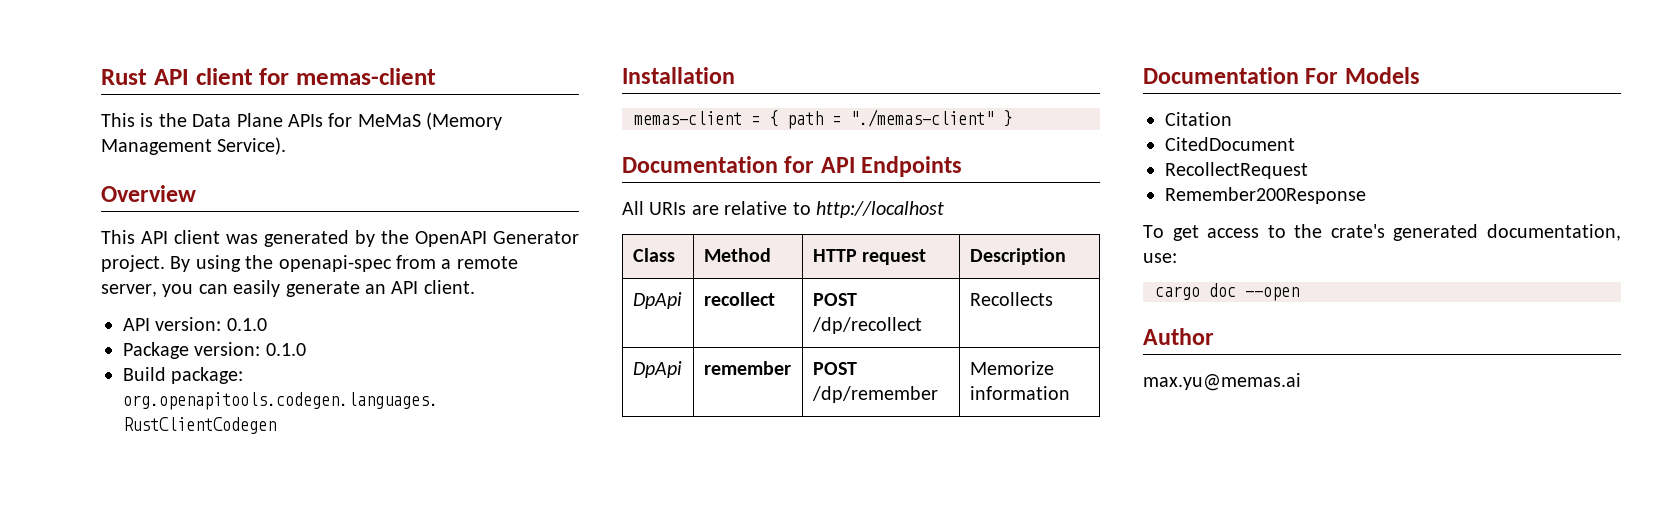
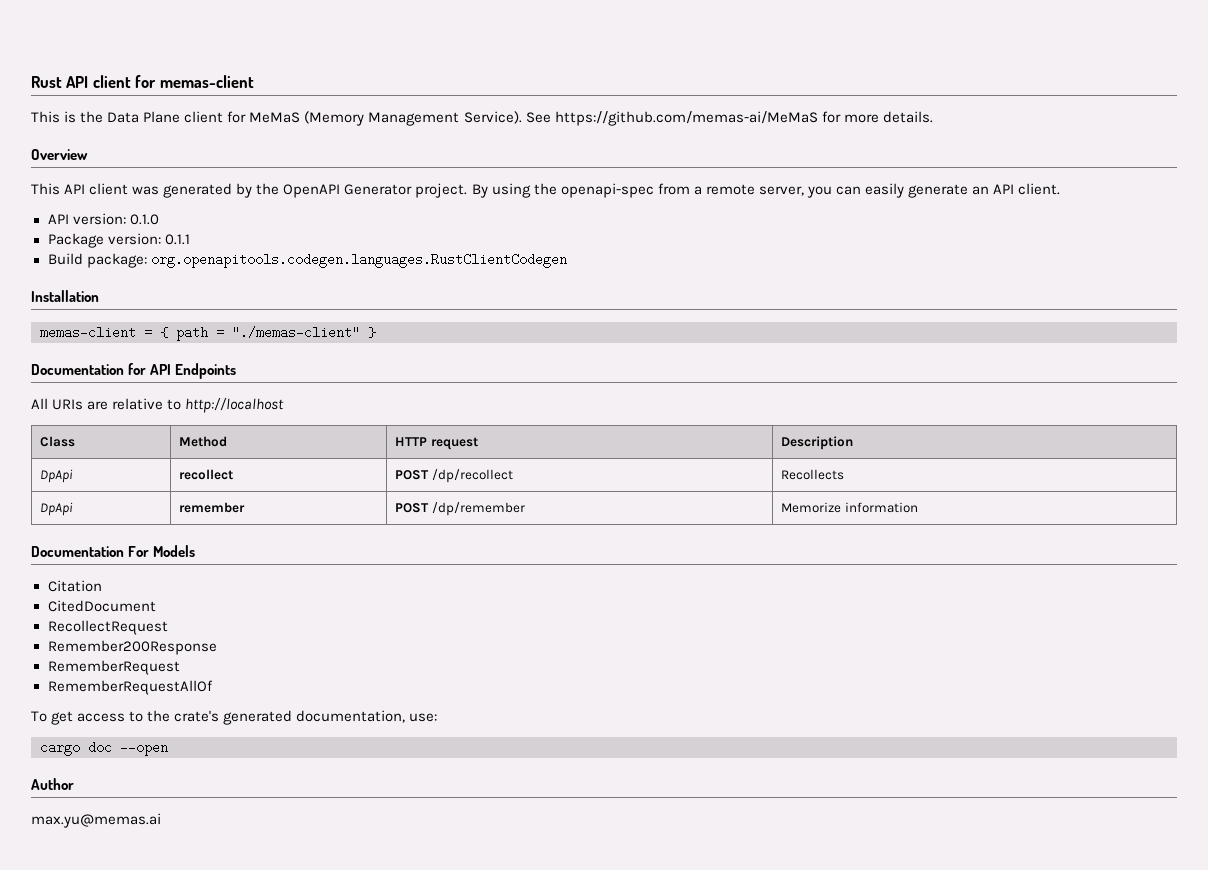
- This is the Data Plane APIs for MeMaS (Memory Management Service).
+ This is the Data Plane client for MeMaS (Memory Management Service). See https://github.com/memas-ai/MeMaS for more details.
- Package version: 0.1.0
+ Package version: 0.1.1
+ RememberRequest
+ RememberRequestAllOf

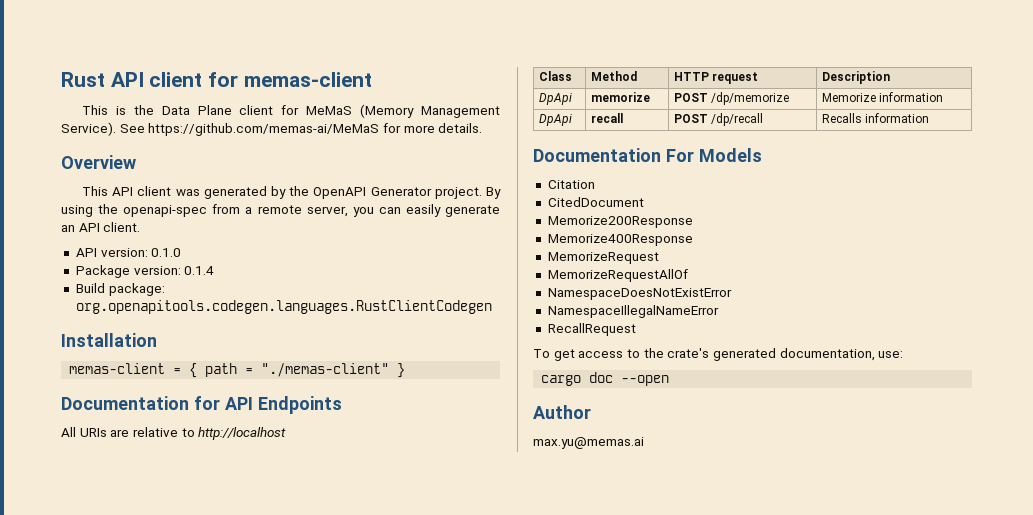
- Package version: 0.1.1
+ Package version: 0.1.4
- DpApi | recollect | POST /dp/recollect | Recollects
- DpApi | remember | POST /dp/remember | Memorize information
+ DpApi | memorize | POST /dp/memorize | Memorize information
+ DpApi | recall | POST /dp/recall | Recalls information
- RecollectRequest
- Remember200Response
- RememberRequest
- RememberRequestAllOf
+ Memorize200Response
+ Memorize400Response
+ MemorizeRequest
+ MemorizeRequestAllOf
+ NamespaceDoesNotExistError
+ NamespaceIllegalNameError
+ RecallRequest

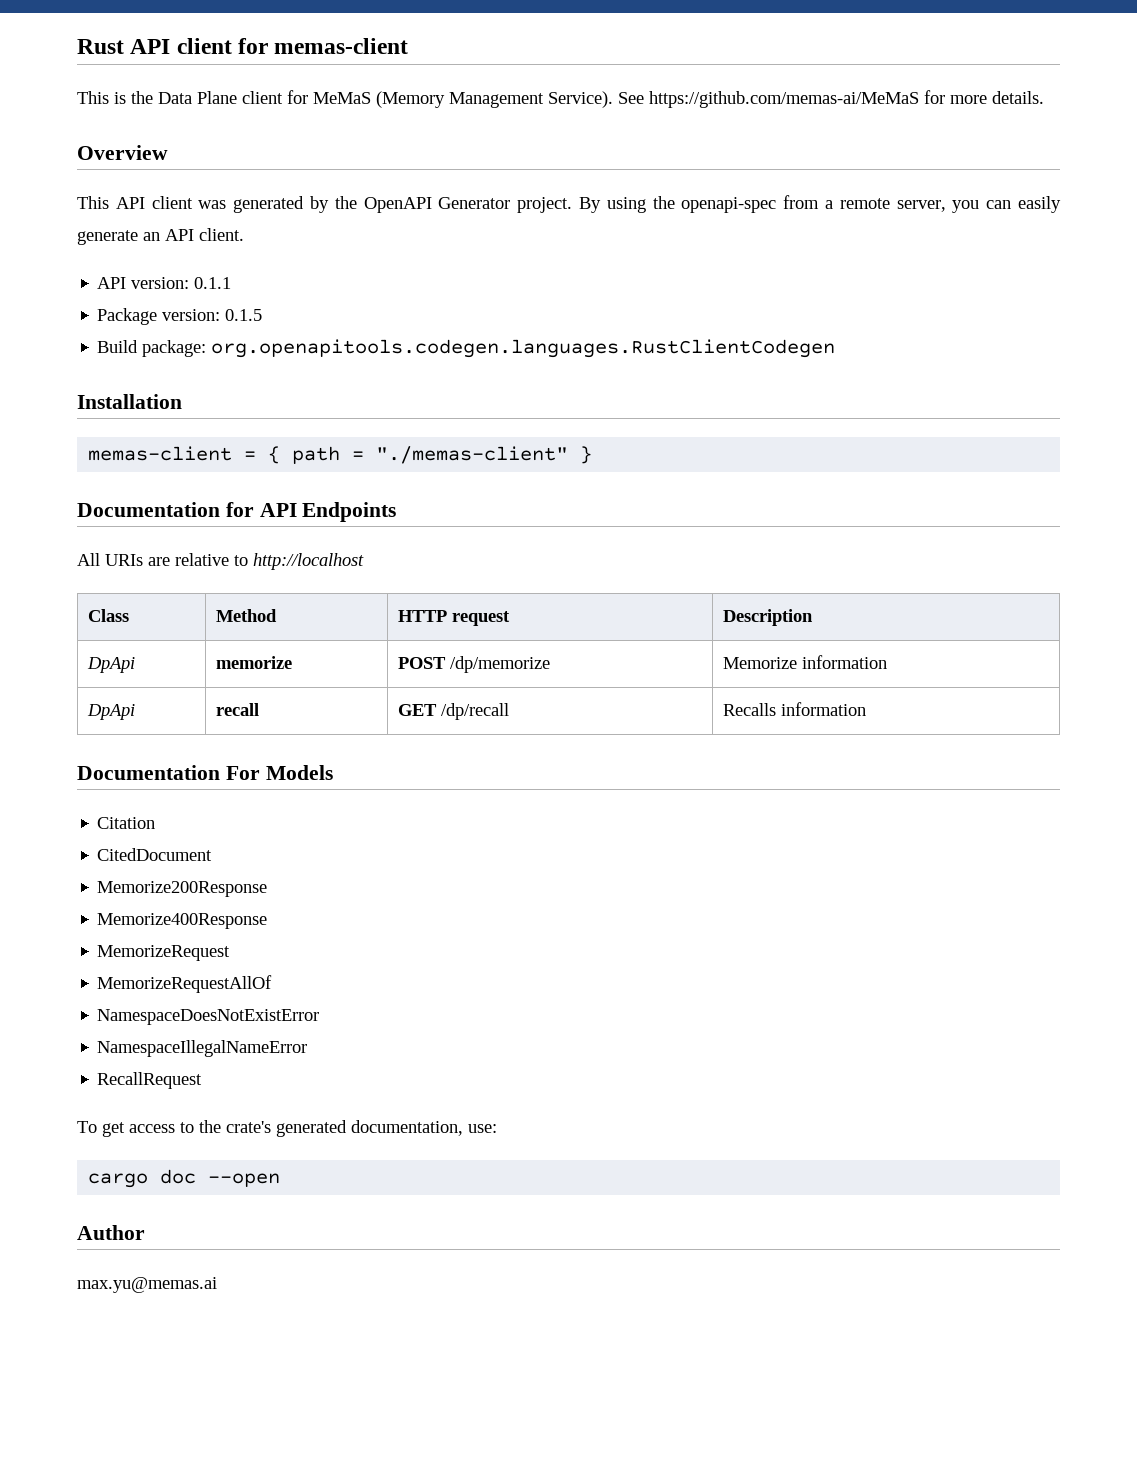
- API version: 0.1.0
+ API version: 0.1.1
- Package version: 0.1.4
+ Package version: 0.1.5
- DpApi | recall | POST /dp/recall | Recalls information
+ DpApi | recall | GET /dp/recall | Recalls information

